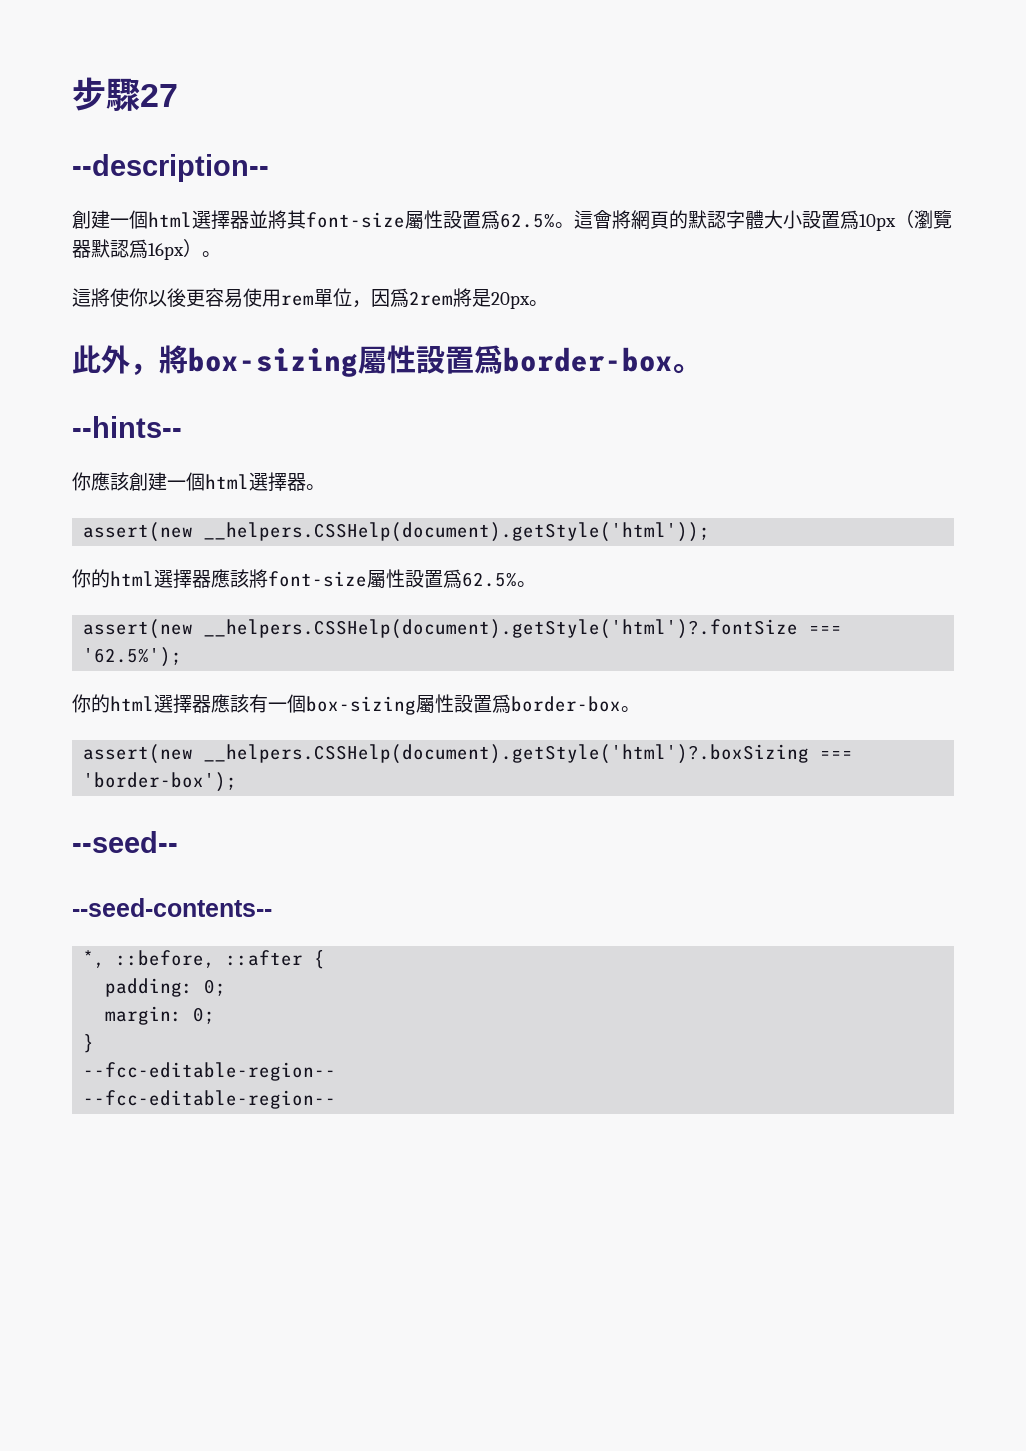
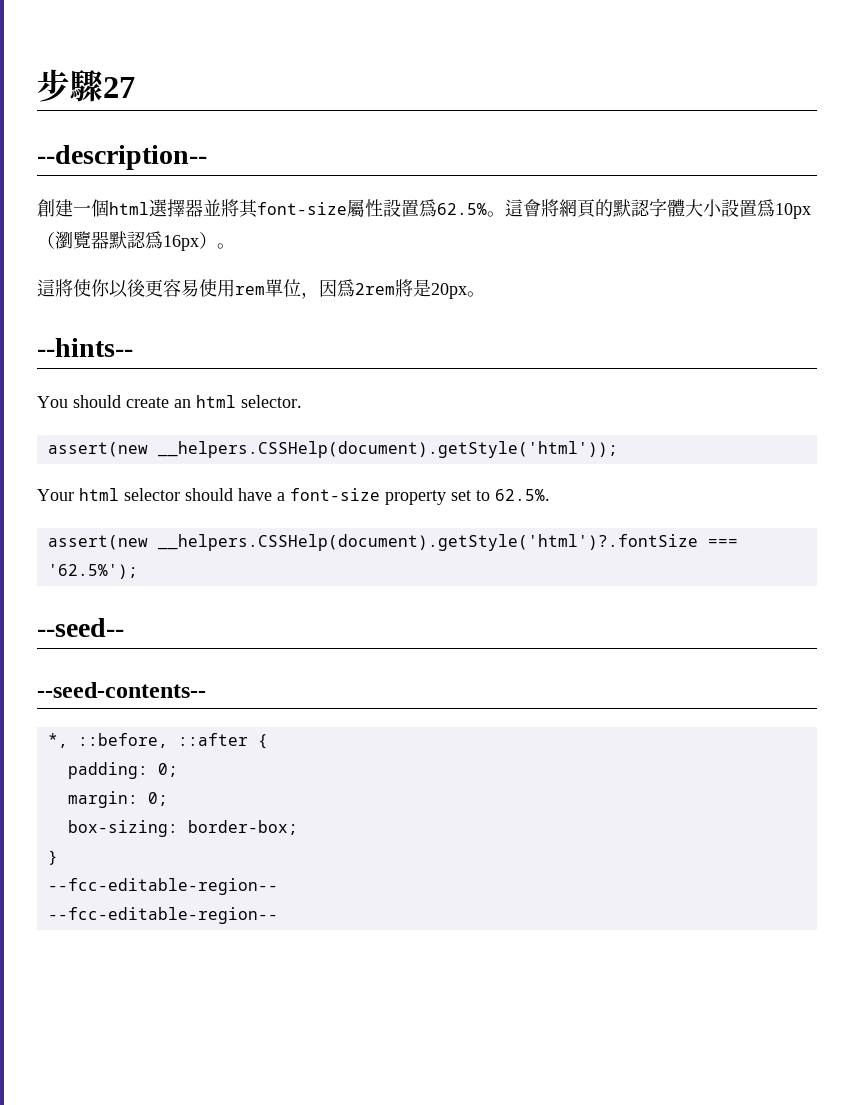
- 此外，將box-sizing屬性設置爲border-box。
  --hints--
- 你應該創建一個html選擇器。
+ You should create an html selector.
  assert(new __helpers.CSSHelp(document).getStyle('html'));
- 你的html選擇器應該將font-size屬性設置爲62.5%。
+ Your html selector should have a font-size property set to 62.5%.
  assert(new __helpers.CSSHelp(document).getStyle('html')?.fontSize === '62.5%');
- 你的html選擇器應該有一個box-sizing屬性設置爲border-box。
- assert(new __helpers.CSSHelp(document).getStyle('html')?.boxSizing === 'border-box');
+ box-sizing: border-box;

